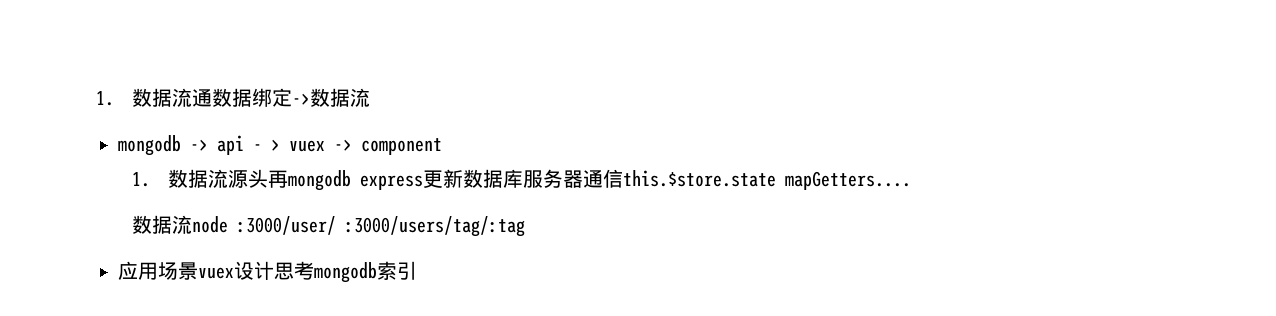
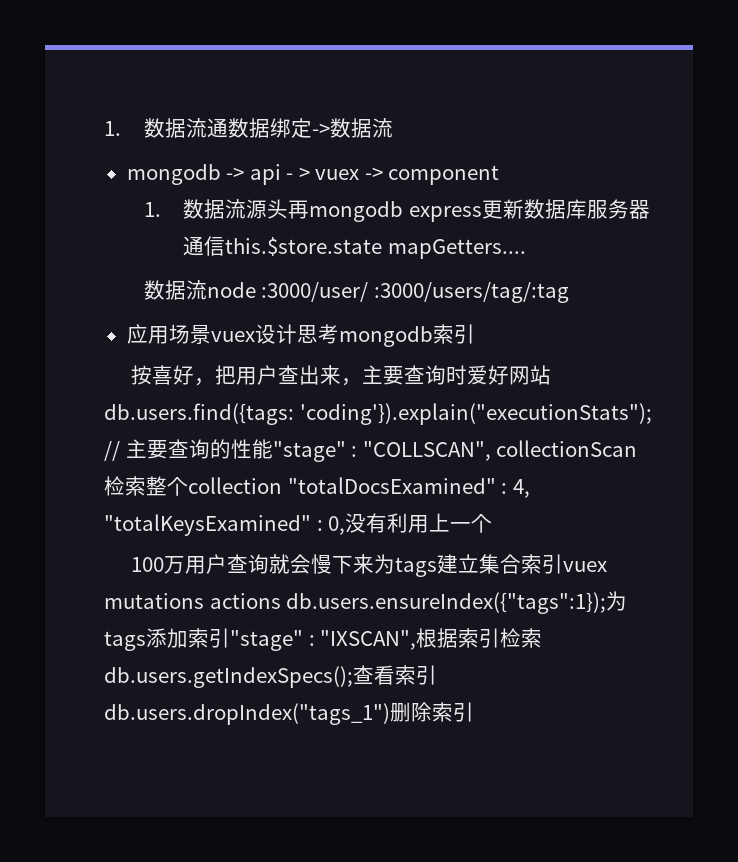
+ 按喜好，把用户查出来，主要查询时爱好网站db.users.find({tags: 'coding'}).explain("executionStats"); // 主要查询的性能"stage" : "COLLSCAN", collectionScan检索整个collection "totalDocsExamined" : 4, "totalKeysExamined" : 0,没有利用上一个
+ 100万用户查询就会慢下来为tags建立集合索引vuex mutations actions db.users.ensureIndex({"tags":1});为tags添加索引"stage" : "IXSCAN",根据索引检索db.users.getIndexSpecs();查看索引db.users.dropIndex("tags_1")删除索引

